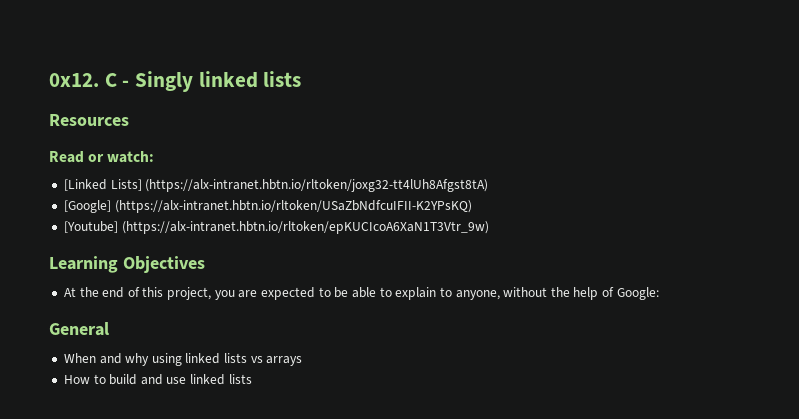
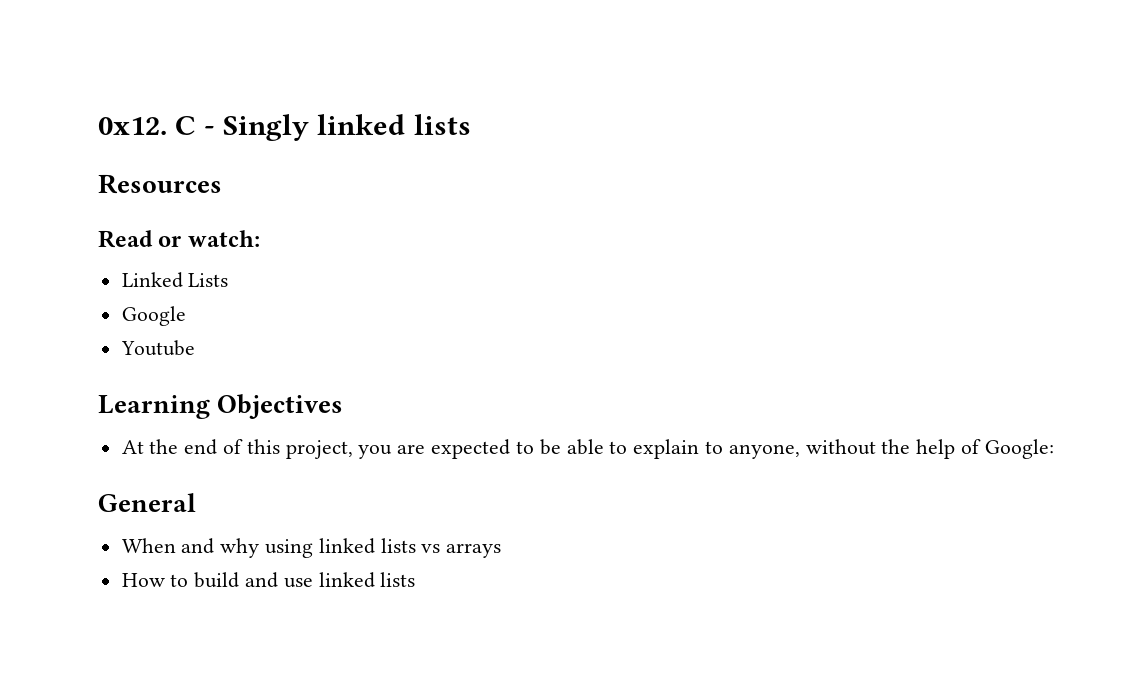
- [Linked Lists] (https://alx-intranet.hbtn.io/rltoken/joxg32-tt4lUh8Afgst8tA)
- [Google] (https://alx-intranet.hbtn.io/rltoken/USaZbNdfcuIFII-K2YPsKQ)
- [Youtube] (https://alx-intranet.hbtn.io/rltoken/epKUCIcoA6XaN1T3Vtr_9w)
+ Linked Lists
+ Google
+ Youtube

